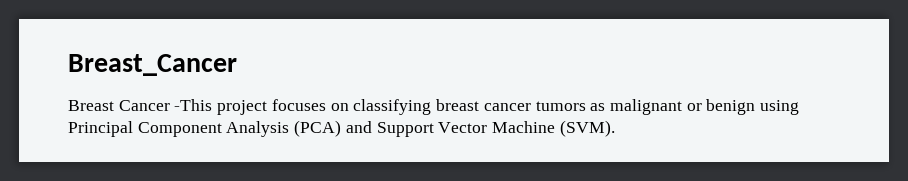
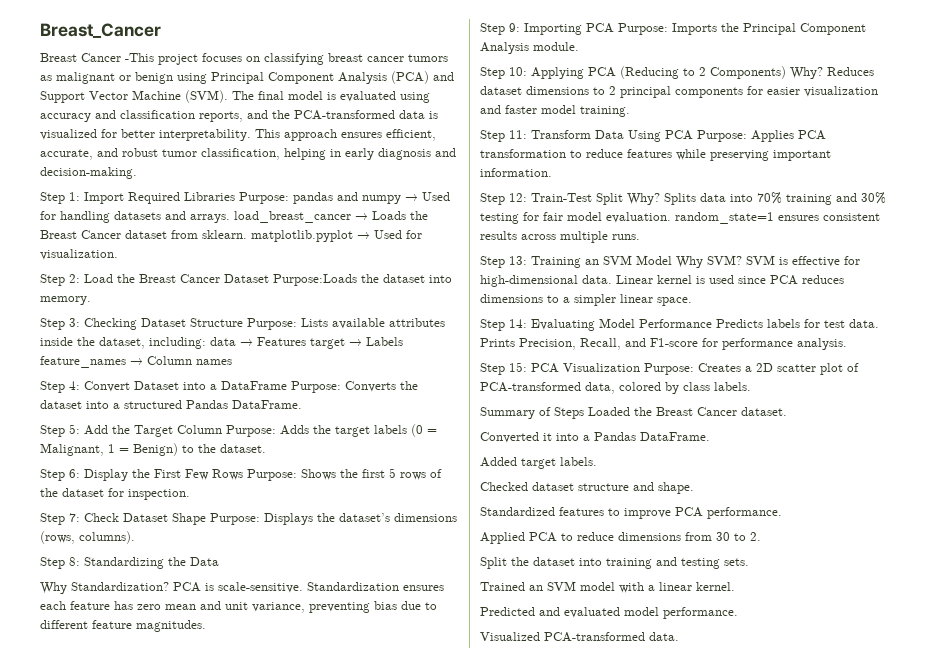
+ The final model is evaluated using accuracy and classification reports, and the PCA-transformed data is visualized for better interpretability. This approach ensures efficient, accurate, and robust tumor classification, helping in early diagnosis and decision-making.
+ Step 1: Import Required Libraries Purpose: pandas and numpy → Used for handling datasets and arrays. load_breast_cancer → Loads the Breast Cancer dataset from sklearn. matplotlib.pyplot → Used for visualization.
+ Step 2: Load the Breast Cancer Dataset Purpose:Loads the dataset into memory.
+ Step 3: Checking Dataset Structure Purpose: Lists available attributes inside the dataset, including: data → Features target → Labels feature_names → Column names
+ Step 4: Convert Dataset into a DataFrame Purpose: Converts the dataset into a structured Pandas DataFrame.
+ Step 5: Add the Target Column Purpose: Adds the target labels (0 = Malignant, 1 = Benign) to the dataset.
+ Step 6: Display the First Few Rows Purpose: Shows the first 5 rows of the dataset for inspection.
+ Step 7: Check Dataset Shape Purpose: Displays the dataset’s dimensions (rows, columns).
+ Step 8: Standardizing the Data
+ Why Standardization? PCA is scale-sensitive. Standardization ensures each feature has zero mean and unit variance, preventing bias due to different feature magnitudes.
+ Step 9: Importing PCA Purpose: Imports the Principal Component Analysis module.
+ Step 10: Applying PCA (Reducing to 2 Components) Why? Reduces dataset dimensions to 2 principal components for easier visualization and faster model training.
+ Step 11: Transform Data Using PCA Purpose: Applies PCA transformation to reduce features while preserving important information.
+ Step 12: Train-Test Split Why? Splits data into 70% training and 30% testing for fair model evaluation. random_state=1 ensures consistent results across multiple runs.
+ Step 13: Training an SVM Model Why SVM? SVM is effective for high-dimensional data. Linear kernel is used since PCA reduces dimensions to a simpler linear space.
+ Step 14: Evaluating Model Performance Predicts labels for test data. Prints Precision, Recall, and F1-score for performance analysis.
+ Step 15: PCA Visualization Purpose: Creates a 2D scatter plot of PCA-transformed data, colored by class labels.
+ Summary of Steps Loaded the Breast Cancer dataset.
+ Converted it into a Pandas DataFrame.
+ Added target labels.
+ Checked dataset structure and shape.
+ Standardized features to improve PCA performance.
+ Applied PCA to reduce dimensions from 30 to 2.
+ Split the dataset into training and testing sets.
+ Trained an SVM model with a linear kernel.
+ Predicted and evaluated model performance.
+ Visualized PCA-transformed data.

